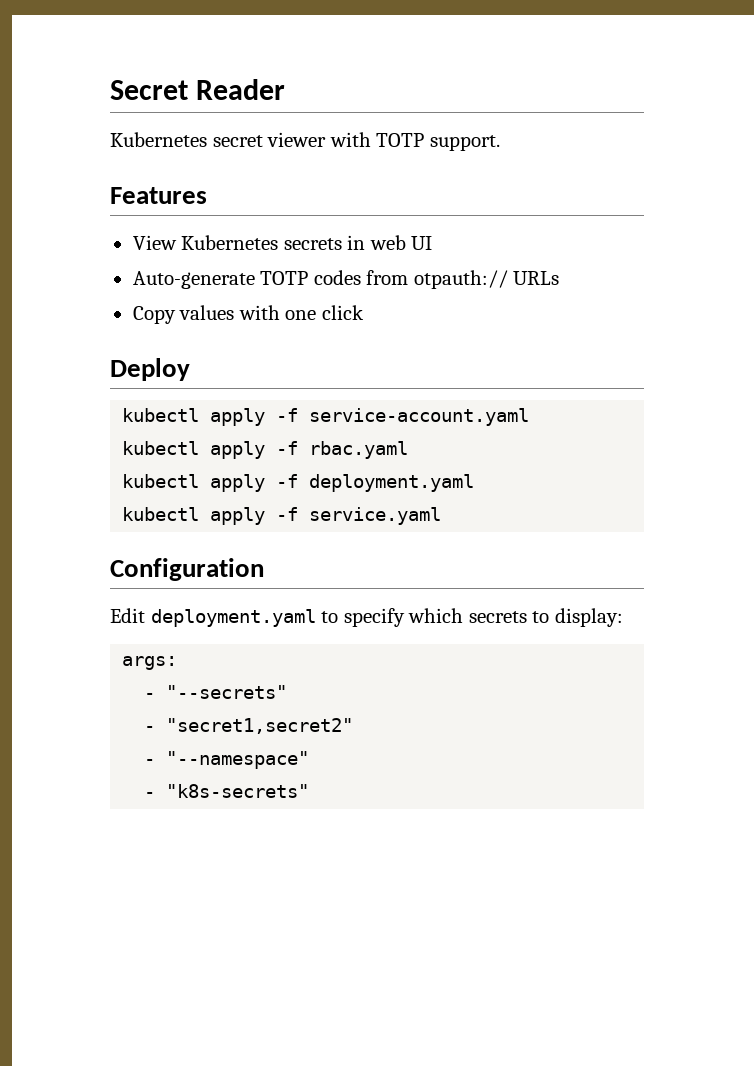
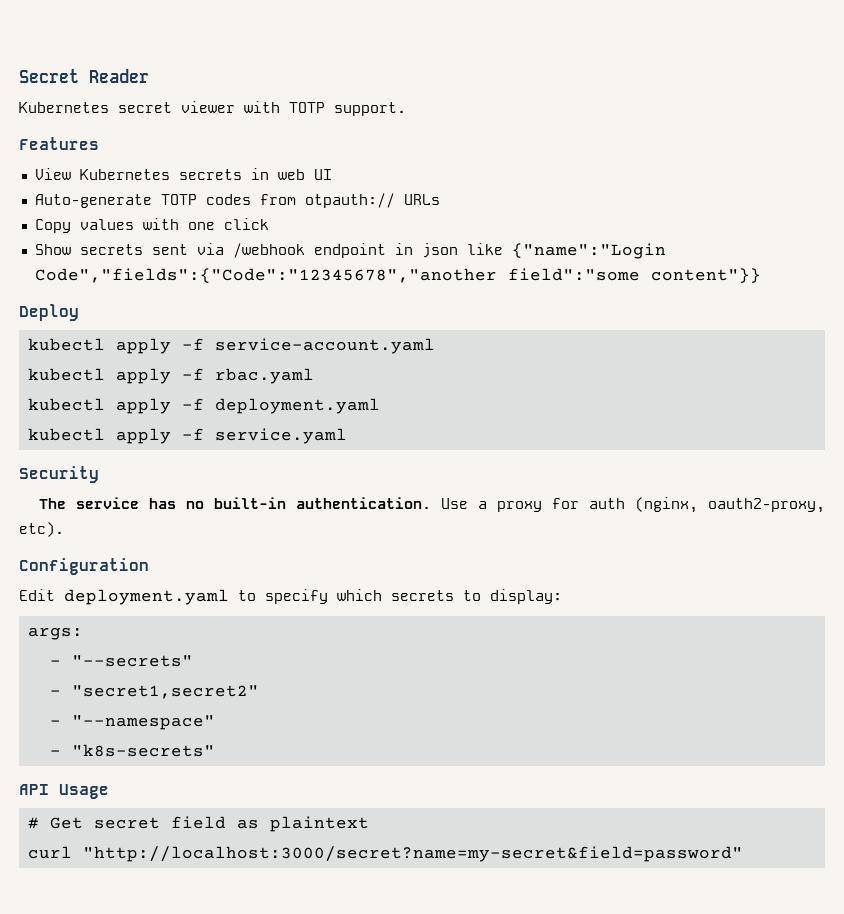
+ Show secrets sent via /webhook endpoint in json like {"name":"Login Code","fields":{"Code":"12345678","another field":"some content"}}
+ Security
+ The service has no built-in authentication. Use a proxy for auth (nginx, oauth2-proxy, etc).
+ API Usage
+ # Get secret field as plaintext
+ curl "http://localhost:3000/secret?name=my-secret&field=password"

